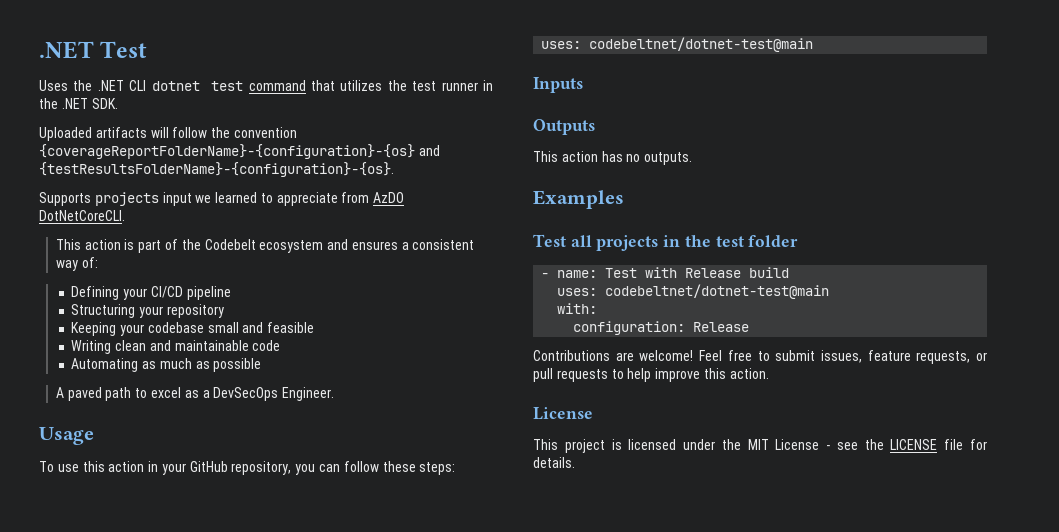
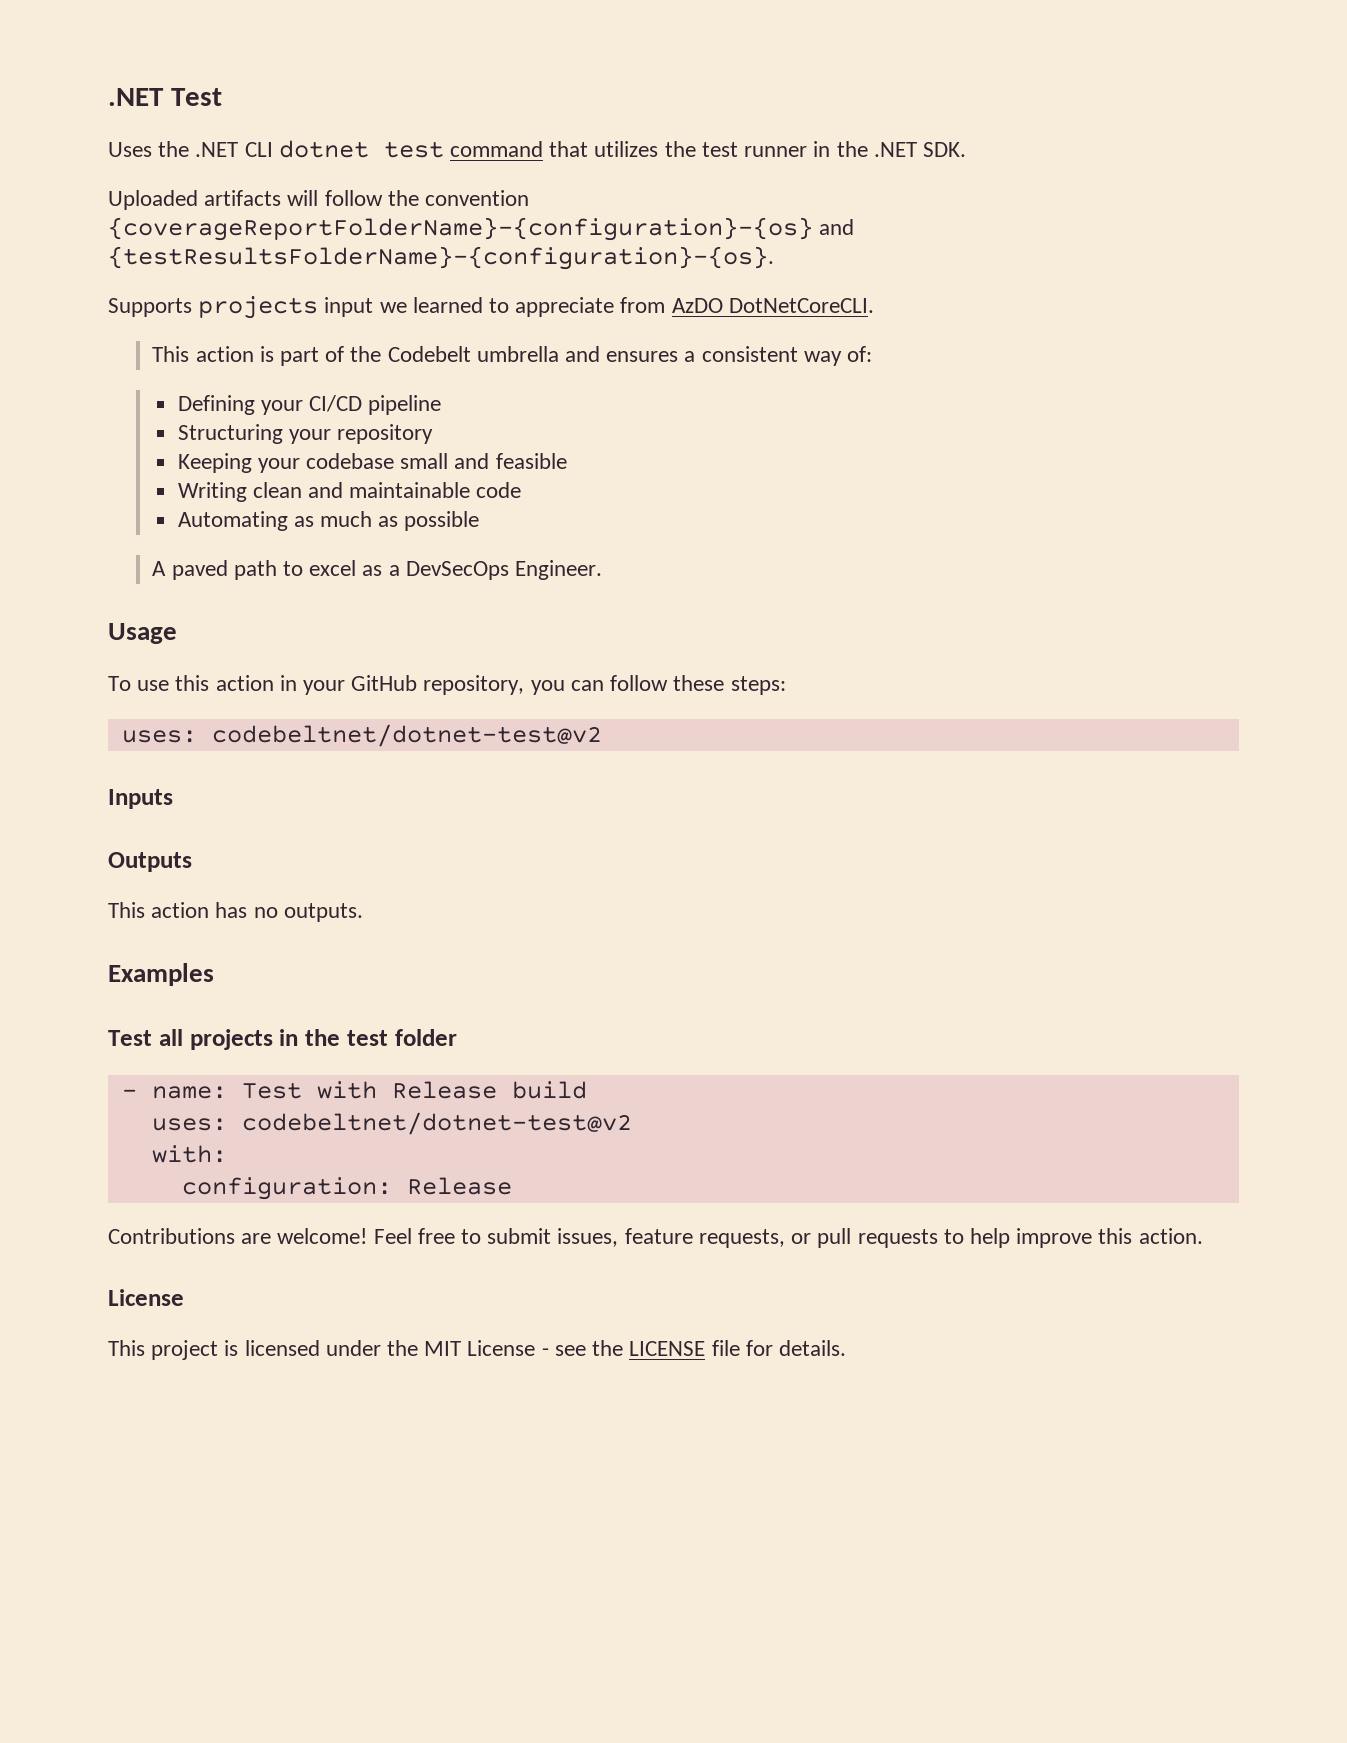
- This action is part of the Codebelt ecosystem and ensures a consistent way of:
+ This action is part of the Codebelt umbrella and ensures a consistent way of:
  To use this action in your GitHub repository, you can follow these steps:
- uses: codebeltnet/dotnet-test@main
+ uses: codebeltnet/dotnet-test@v2
  - name: Test with Release build
- uses: codebeltnet/dotnet-test@main
+ uses: codebeltnet/dotnet-test@v2

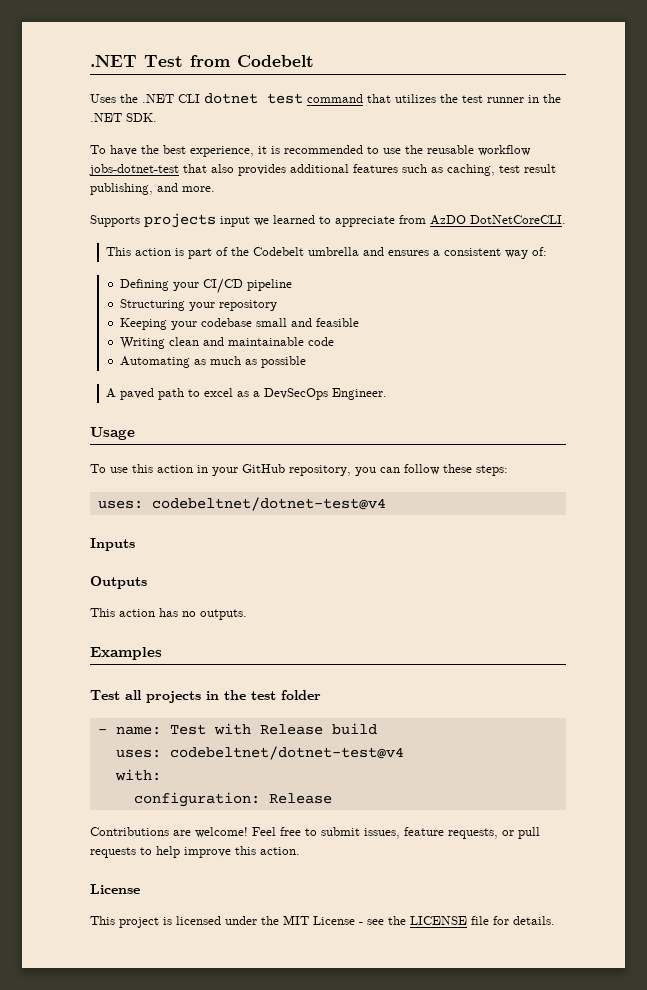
- .NET Test
+ .NET Test from Codebelt
- Uploaded artifacts will follow the convention {coverageReportFolderName}-{configuration}-{os} and {testResultsFolderName}-{configuration}-{os}.
+ To have the best experience, it is recommended to use the reusable workflow jobs-dotnet-test that also provides additional features such as caching, test result publishing, and more.
  To use this action in your GitHub repository, you can follow these steps:
- uses: codebeltnet/dotnet-test@v2
+ uses: codebeltnet/dotnet-test@v4
  - name: Test with Release build
- uses: codebeltnet/dotnet-test@v2
+ uses: codebeltnet/dotnet-test@v4

